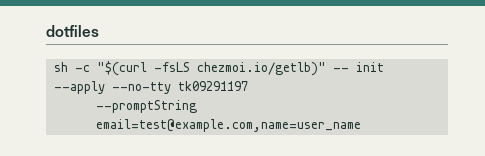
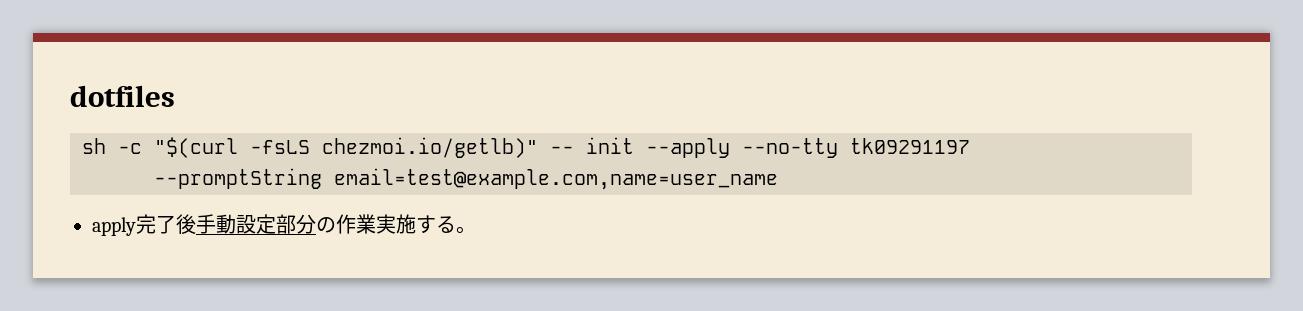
+ apply完了後手動設定部分の作業実施する。

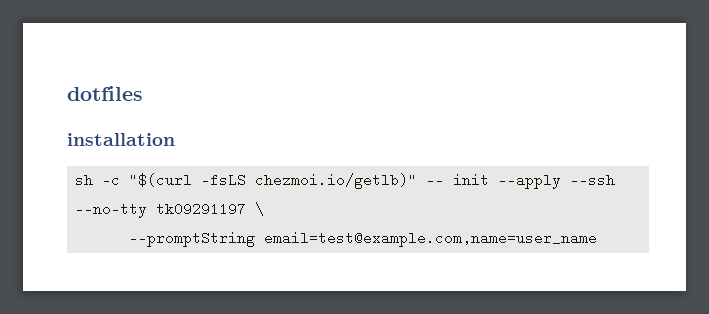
+ installation
- sh -c "$(curl -fsLS chezmoi.io/getlb)" -- init --apply --no-tty tk09291197
+ sh -c "$(curl -fsLS chezmoi.io/getlb)" -- init --apply --ssh --no-tty tk09291197 \
- apply完了後手動設定部分の作業実施する。

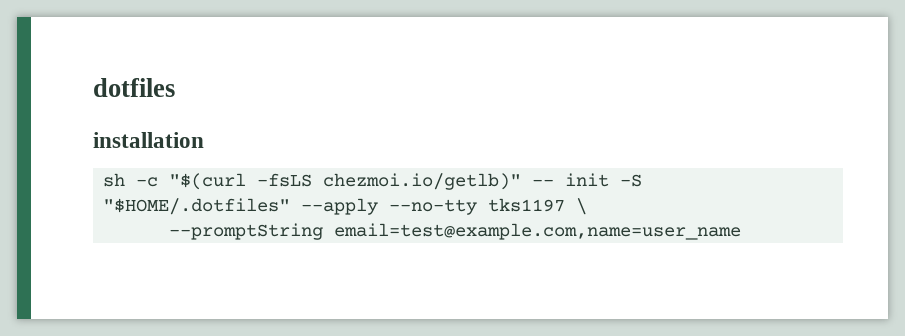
- sh -c "$(curl -fsLS chezmoi.io/getlb)" -- init --apply --ssh --no-tty tk09291197 \
+ sh -c "$(curl -fsLS chezmoi.io/getlb)" -- init -S "$HOME/.dotfiles" --apply --no-tty tks1197 \

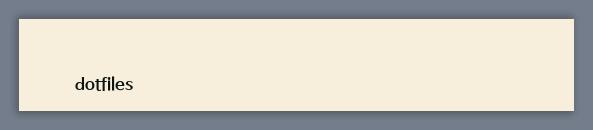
- installation
- sh -c "$(curl -fsLS chezmoi.io/getlb)" -- init -S "$HOME/.dotfiles" --apply --no-tty tks1197 \
- --promptString email=test@example.com,name=user_name

